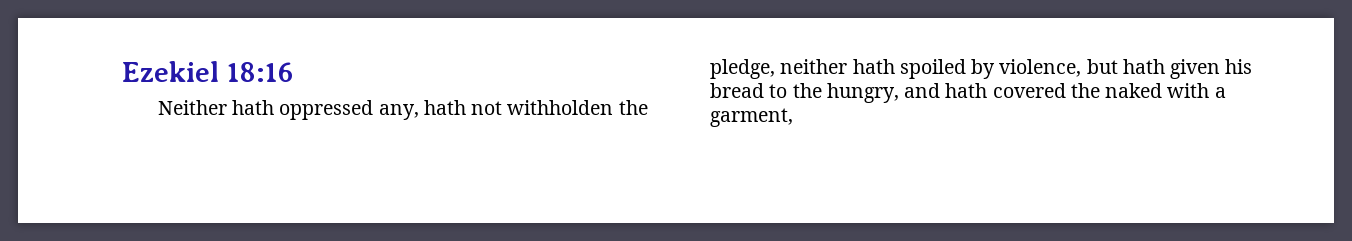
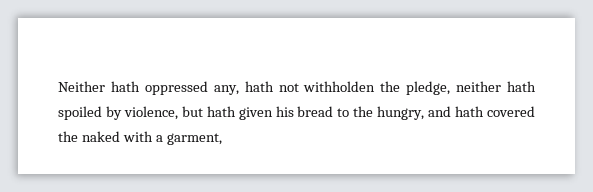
- Ezekiel 18:16

